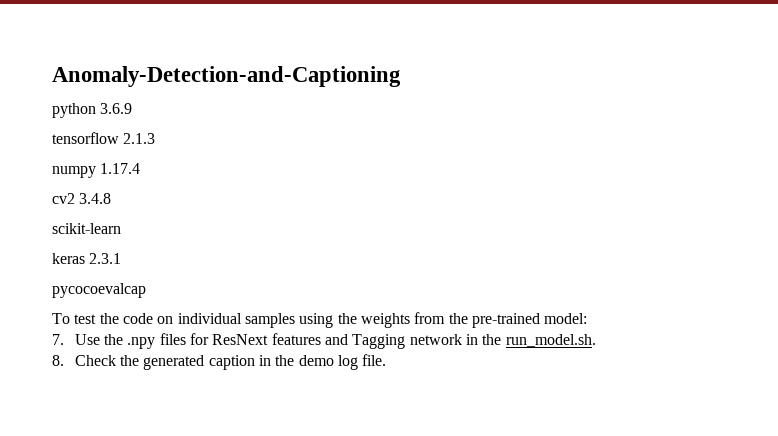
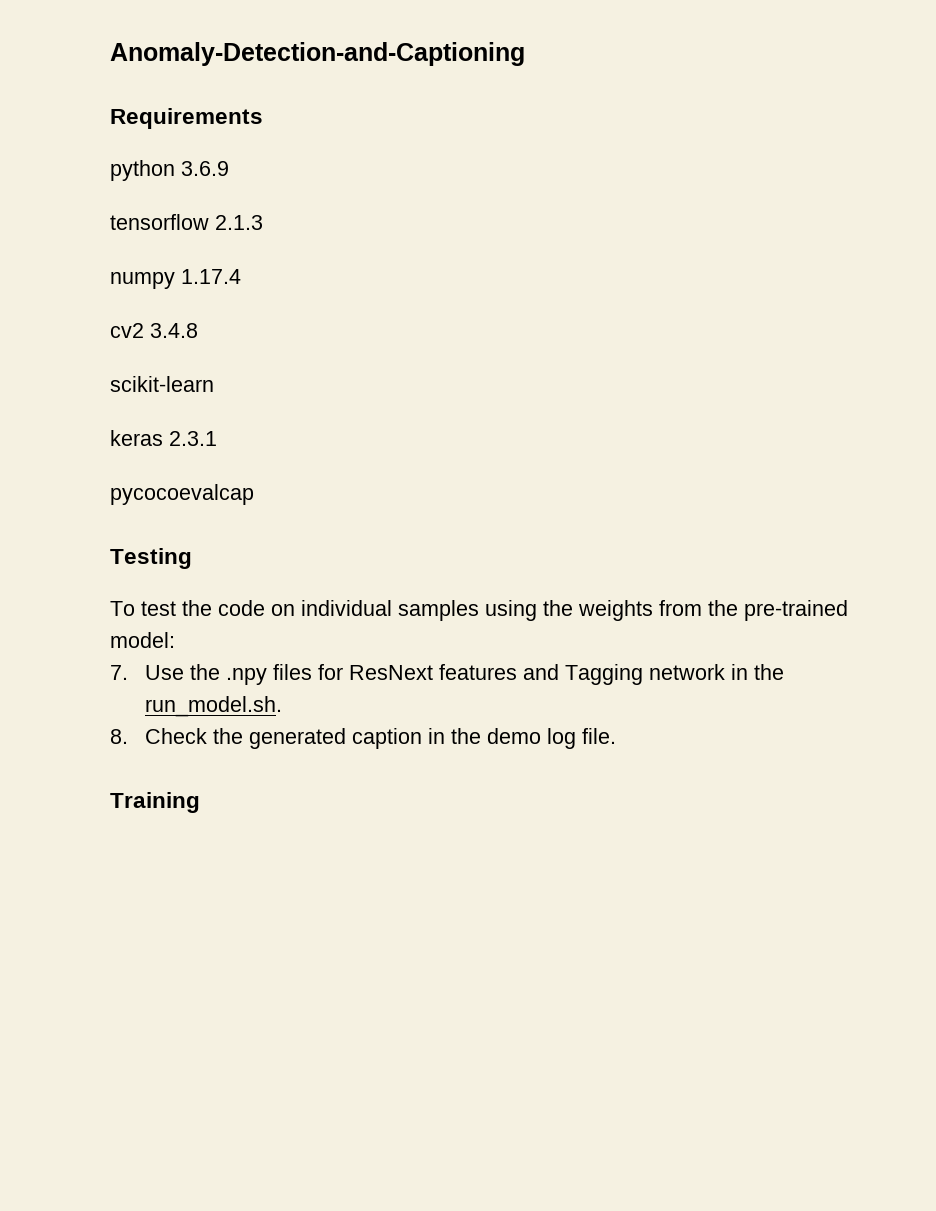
+ Requirements
+ Testing
+ Training

